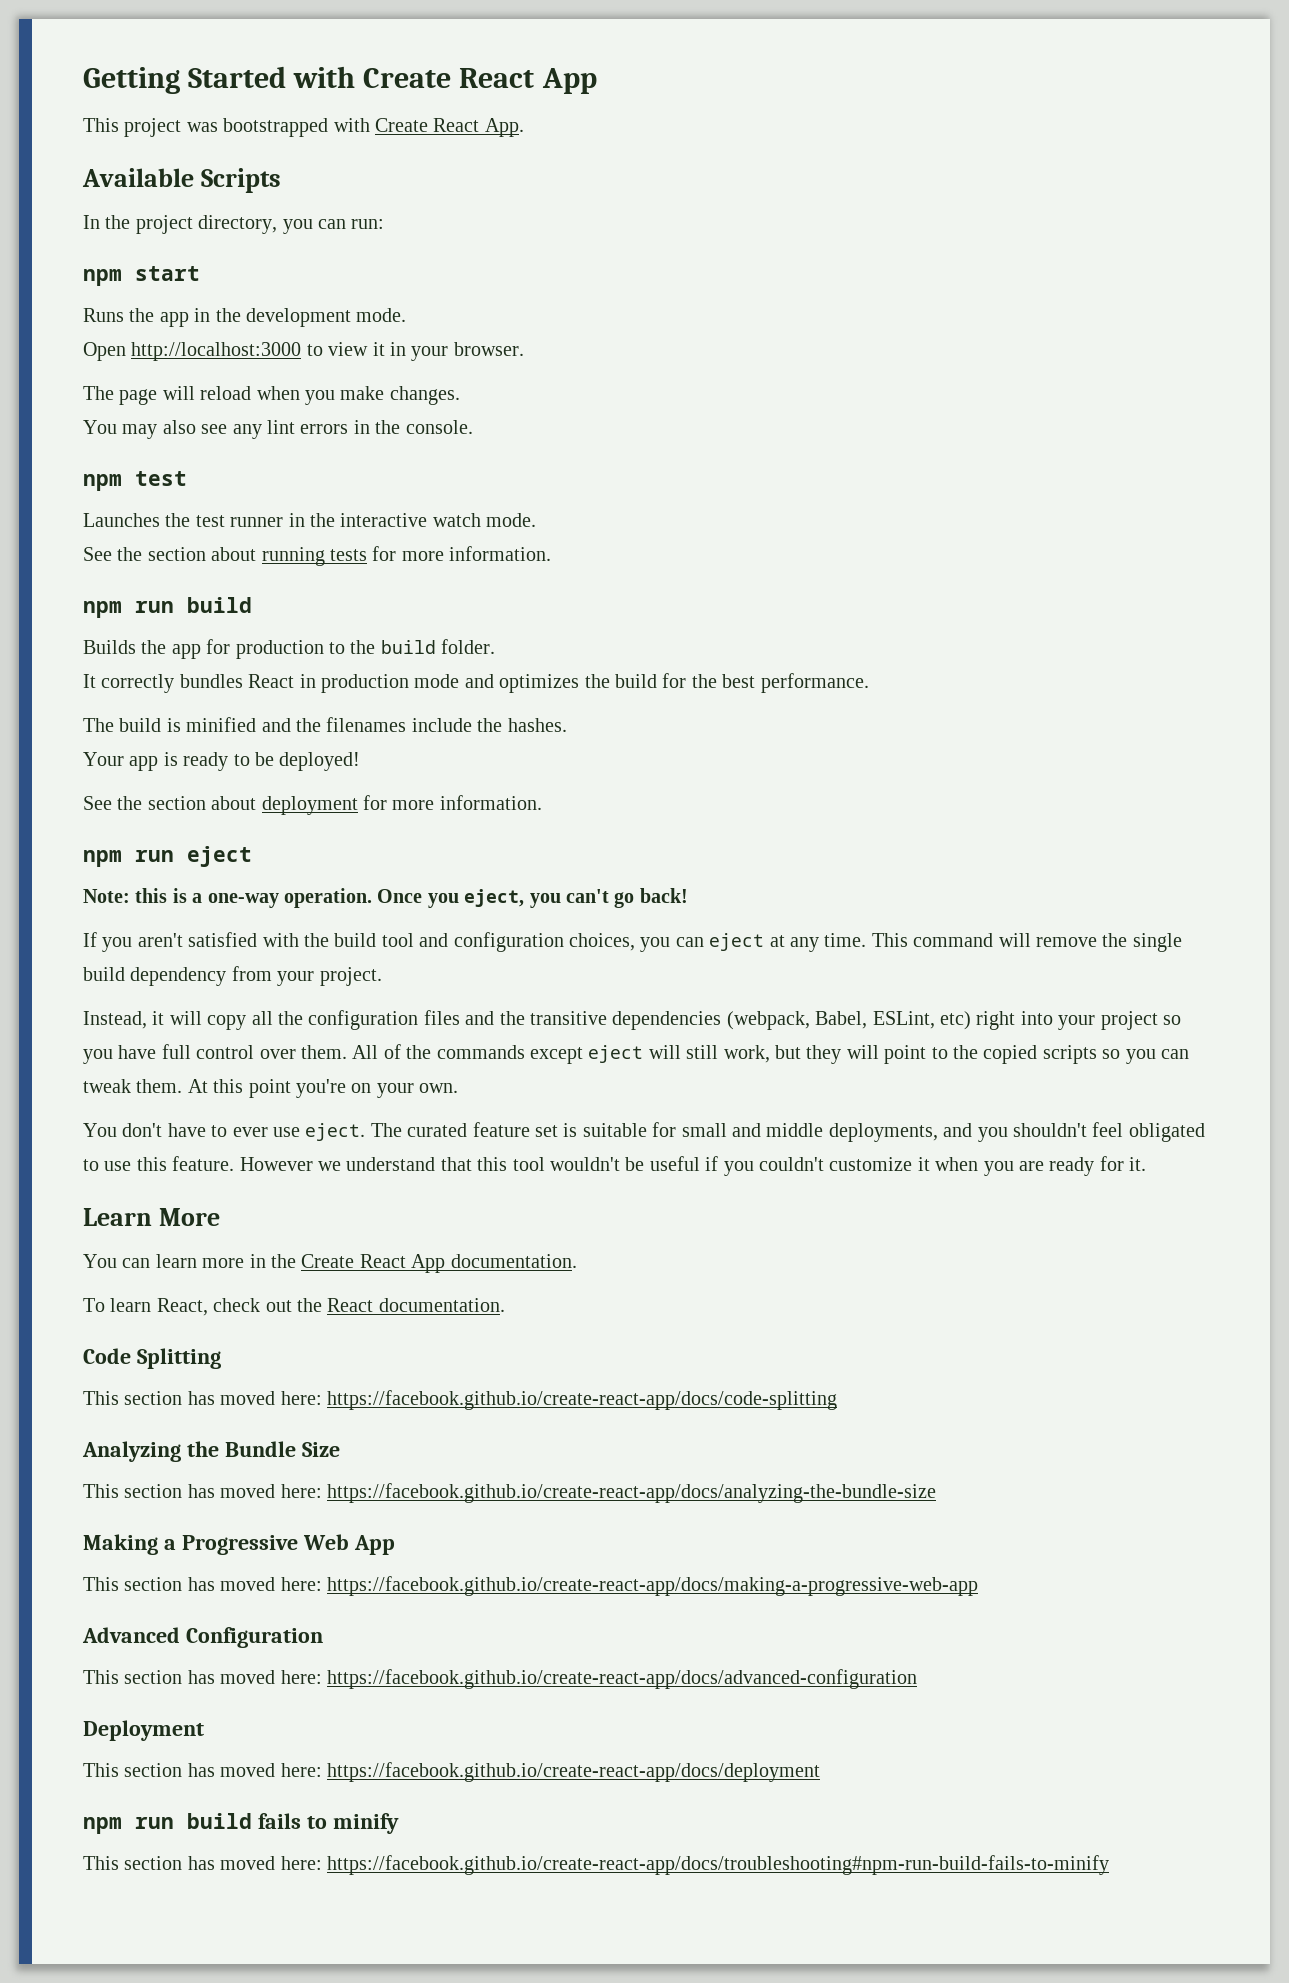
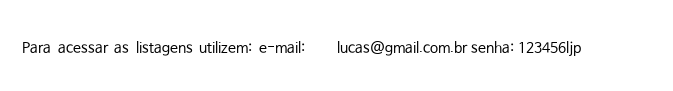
- Getting Started with Create React App
- This project was bootstrapped with Create React App.
- Available Scripts
- In the project directory, you can run:
- npm start
- Runs the app in the development mode.
- Open http://localhost:3000 to view it in your browser.
- The page will reload when you make changes.
- You may also see any lint errors in the console.
- npm test
- Launches the test runner in the interactive watch mode.
- See the section about running tests for more information.
- npm run build
- Builds the app for production to the build folder.
- It correctly bundles React in production mode and optimizes the build for the best performance.
- The build is minified and the filenames include the hashes.
- Your app is ready to be deployed!
- See the section about deployment for more information.
- npm run eject
- Note: this is a one-way operation. Once you eject, you can't go back!
- If you aren't satisfied with the build tool and configuration choices, you can eject at any time. This command will remove the single build dependency from your project.
- Instead, it will copy all the configuration files and the transitive dependencies (webpack, Babel, ESLint, etc) right into your project so you have full control over them. All of the commands except eject will still work, but they will point to the copied scripts so you can tweak them. At this point you're on your own.
- You don't have to ever use eject. The curated feature set is suitable for small and middle deployments, and you shouldn't feel obligated to use this feature. However we understand that this tool wouldn't be useful if you couldn't customize it when you are ready for it.
- Learn More
- You can learn more in the Create React App documentation.
- To learn React, check out the React documentation.
- Code Splitting
- This section has moved here: https://facebook.github.io/create-react-app/docs/code-splitting
- Analyzing the Bundle Size
- This section has moved here: https://facebook.github.io/create-react-app/docs/analyzing-the-bundle-size
- Making a Progressive Web App
- This section has moved here: https://facebook.github.io/create-react-app/docs/making-a-progressive-web-app
- Advanced Configuration
- This section has moved here: https://facebook.github.io/create-react-app/docs/advanced-configuration
- Deployment
- This section has moved here: https://facebook.github.io/create-react-app/docs/deployment
- npm run build fails to minify
- This section has moved here: https://facebook.github.io/create-react-app/docs/troubleshooting#npm-run-build-fails-to-minify
+ Para acessar as listagens utilizem: e-mail: lucas@gmail.com.br senha: 123456ljp

